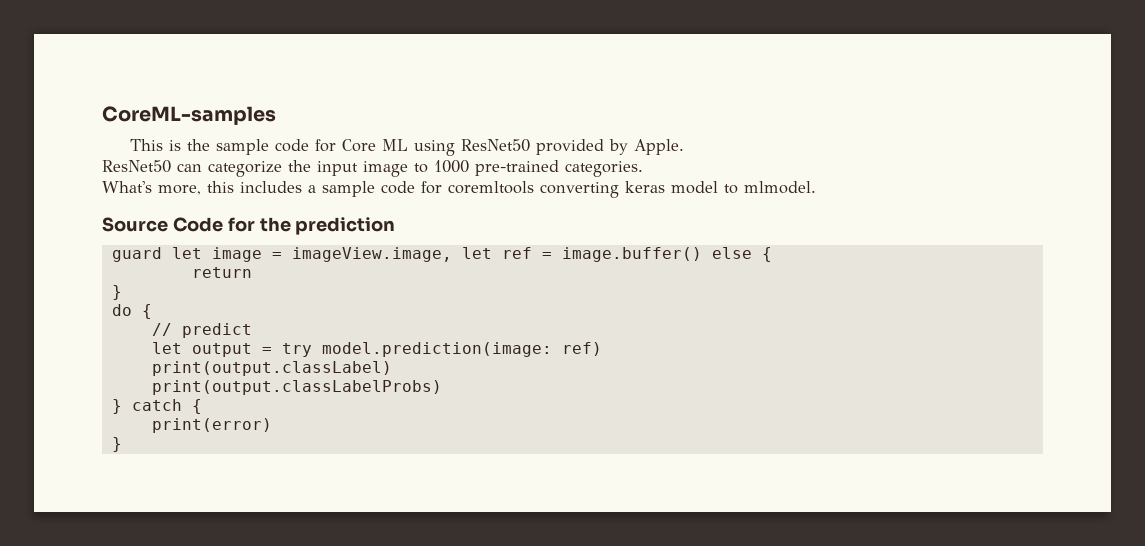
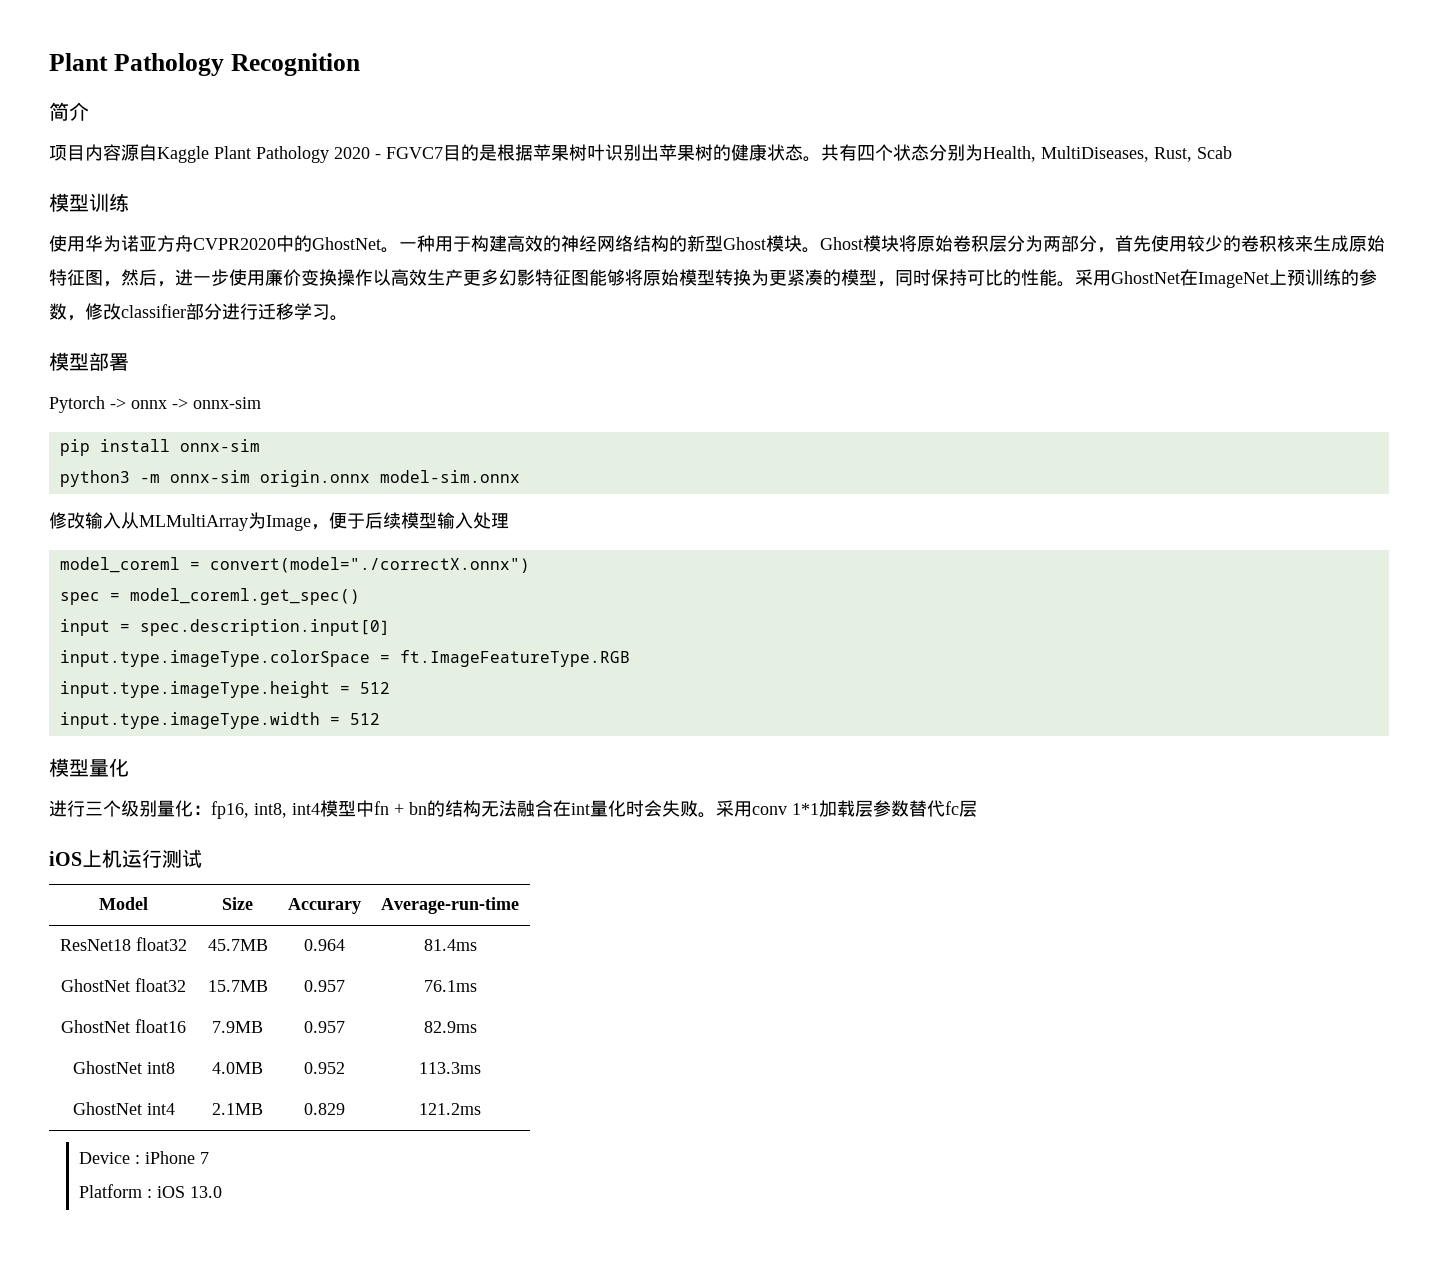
- CoreML-samples
- This is the sample code for Core ML using ResNet50 provided by Apple.
- ResNet50 can categorize the input image to 1000 pre-trained categories.
- What's more, this includes a sample code for coremltools converting keras model to mlmodel.
- Source Code for the prediction
- guard let image = imageView.image, let ref = image.buffer() else {
- return
- }
- do {
- // predict
- let output = try model.prediction(image: ref)
- print(output.classLabel)
- print(output.classLabelProbs)
- } catch {
- print(error)
- }
+ Plant Pathology Recognition
+ 简介
+ 项目内容源自Kaggle Plant Pathology 2020 - FGVC7目的是根据苹果树叶识别出苹果树的健康状态。共有四个状态分别为Health, MultiDiseases, Rust, Scab
+ 模型训练
+ 使用华为诺亚方舟CVPR2020中的GhostNet。一种用于构建高效的神经网络结构的新型Ghost模块。Ghost模块将原始卷积层分为两部分，首先使用较少的卷积核来生成原始特征图，然后，进一步使用廉价变换操作以高效生产更多幻影特征图能够将原始模型转换为更紧凑的模型，同时保持可比的性能。采用GhostNet在ImageNet上预训练的参数，修改classifier部分进行迁移学习。
+ 模型部署
+ Pytorch -> onnx -> onnx-sim
+ pip install onnx-sim
+ python3 -m onnx-sim origin.onnx model-sim.onnx
+ 修改输入从MLMultiArray为Image，便于后续模型输入处理
+ model_coreml = convert(model="./correctX.onnx")
+ spec = model_coreml.get_spec()
+ input = spec.description.input[0]
+ input.type.imageType.colorSpace = ft.ImageFeatureType.RGB
+ input.type.imageType.height = 512
+ input.type.imageType.width = 512
+ 模型量化
+ 进行三个级别量化：fp16, int8, int4模型中fn + bn的结构无法融合在int量化时会失败。采用conv 1*1加载层参数替代fc层
+ iOS上机运行测试
+ Model | Size | Accurary | Average-run-time
+ ResNet18 float32 | 45.7MB | 0.964 | 81.4ms
+ GhostNet float32 | 15.7MB | 0.957 | 76.1ms
+ GhostNet float16 | 7.9MB | 0.957 | 82.9ms
+ GhostNet int8 | 4.0MB | 0.952 | 113.3ms
+ GhostNet int4 | 2.1MB | 0.829 | 121.2ms
+ Device : iPhone 7
+ Platform : iOS 13.0

